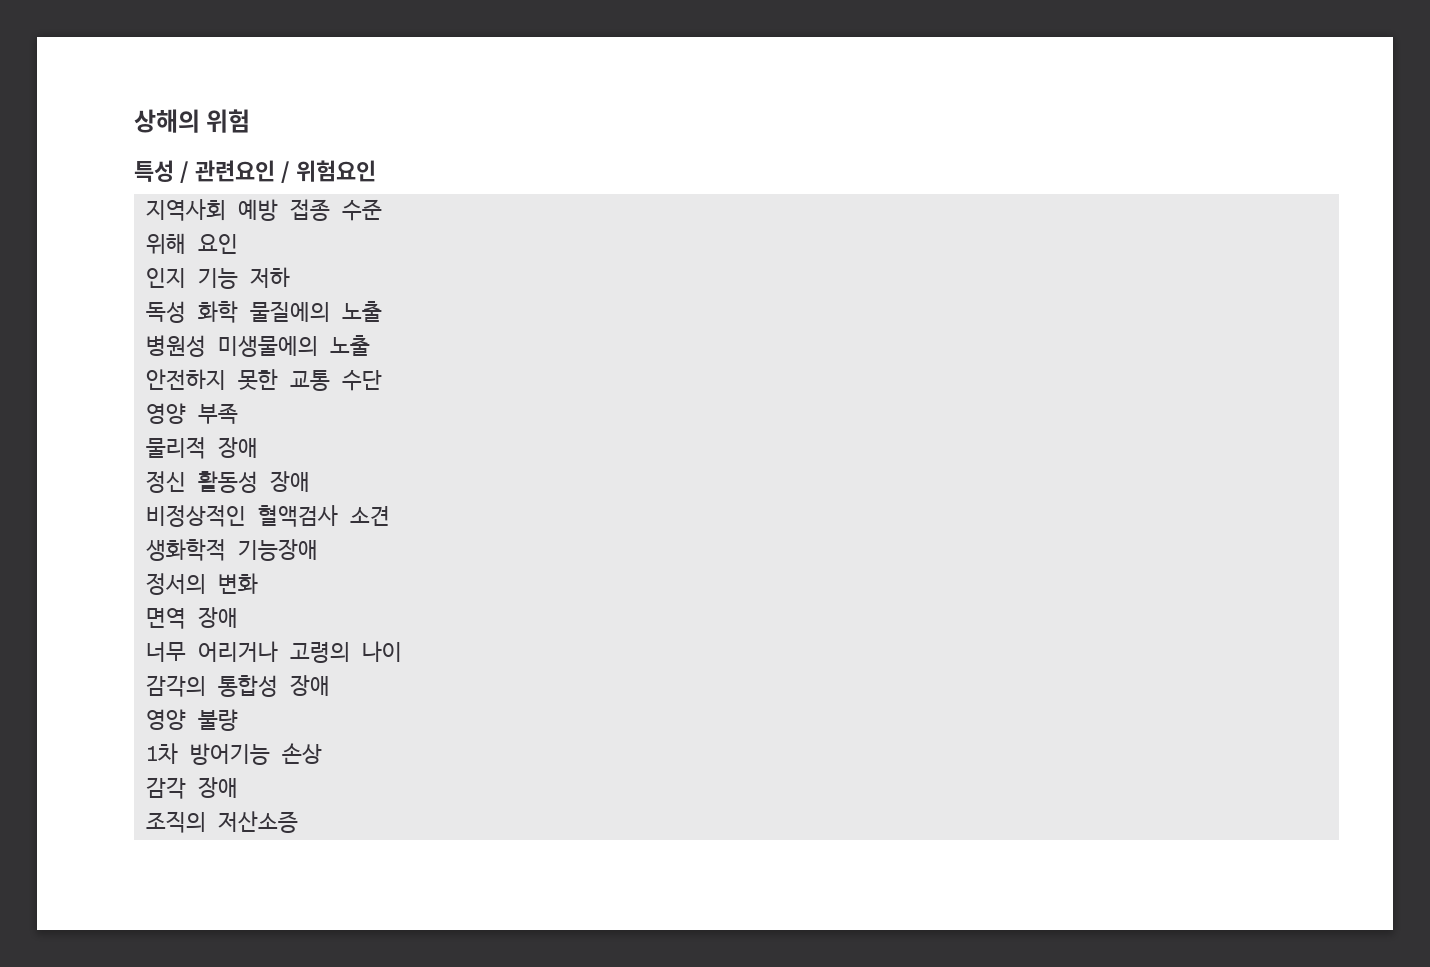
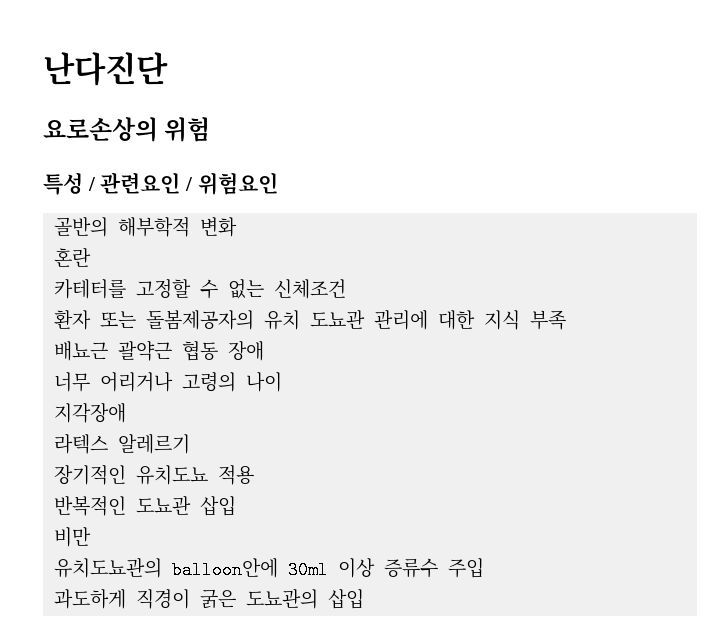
- 상해의 위험
+ 난다진단
+ 요로손상의 위험
- 지역사회 예방 접종 수준
- 위해 요인
- 인지 기능 저하
- 독성 화학 물질에의 노출
- 병원성 미생물에의 노출
- 안전하지 못한 교통 수단
- 영양 부족
- 물리적 장애
- 정신 활동성 장애
- 비정상적인 혈액검사 소견
- 생화학적 기능장애
- 정서의 변화
- 면역 장애
+ 골반의 해부학적 변화
+ 혼란
+ 카테터를 고정할 수 없는 신체조건
+ 환자 또는 돌봄제공자의 유치 도뇨관 관리에 대한 지식 부족
+ 배뇨근 괄약근 협동 장애
- 감각의 통합성 장애
- 영양 불량
- 1차 방어기능 손상
- 감각 장애
- 조직의 저산소증
+ 지각장애
+ 라텍스 알레르기
+ 장기적인 유치도뇨 적용
+ 반복적인 도뇨관 삽입
+ 비만
+ 유치도뇨관의 balloon안에 30ml 이상 증류수 주입
+ 과도하게 직경이 굵은 도뇨관의 삽입

